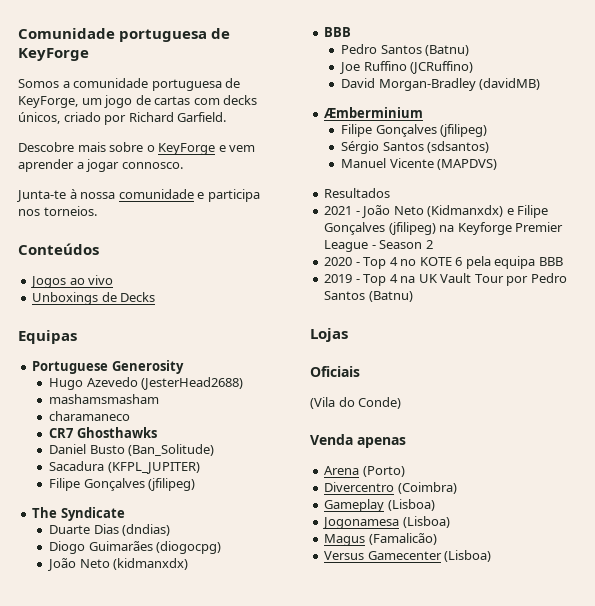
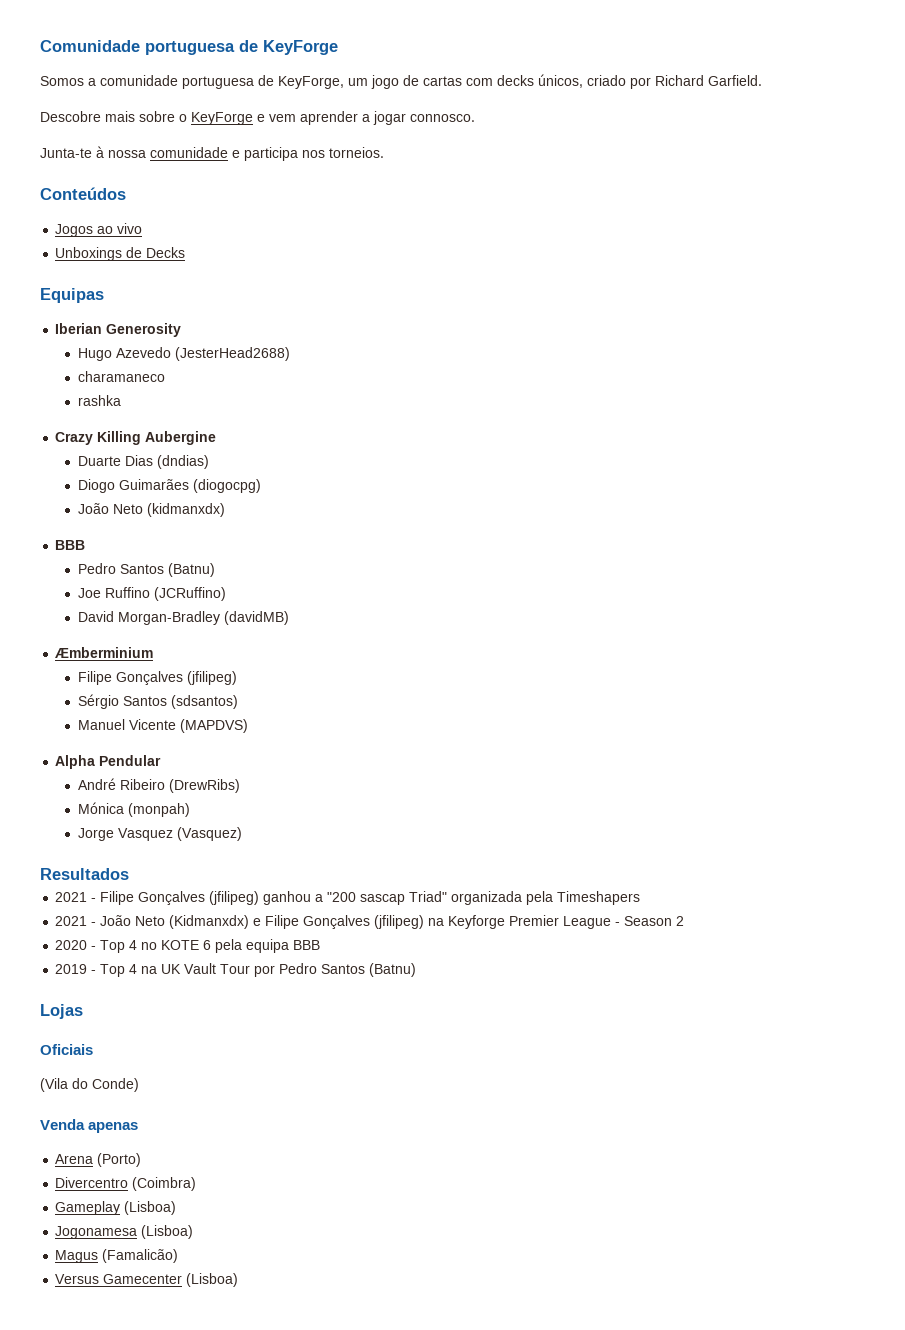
- Portuguese Generosity
+ Iberian Generosity
- mashamsmasham
- CR7 Ghosthawks
- Daniel Busto (Ban_Solitude)
- Sacadura (KFPL_JUPITER)
- Filipe Gonçalves (jfilipeg)
- The Syndicate
+ rashka
+ Crazy Killing Aubergine
+ Alpha Pendular
+ André Ribeiro (DrewRibs)
+ Mónica (monpah)
+ Jorge Vasquez (Vasquez)
  Resultados
+ 2021 - Filipe Gonçalves (jfilipeg) ganhou a "200 sascap Triad" organizada pela Timeshapers

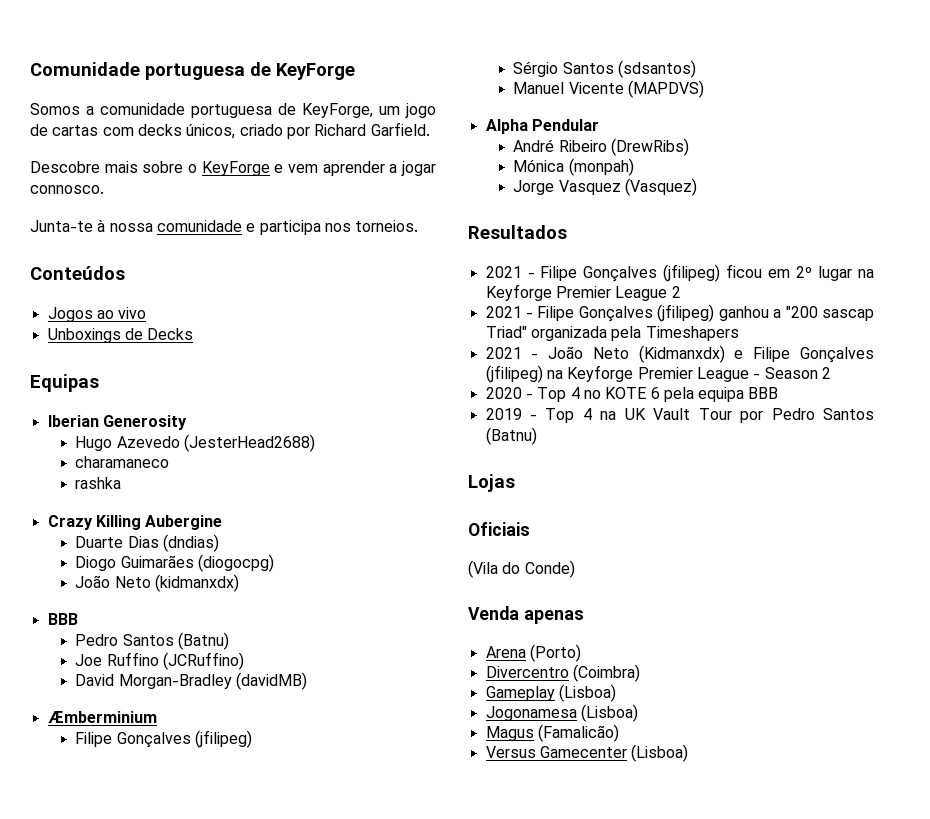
+ 2021 - Filipe Gonçalves (jfilipeg) ficou em 2º lugar na Keyforge Premier League 2

